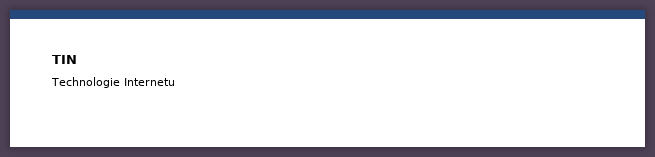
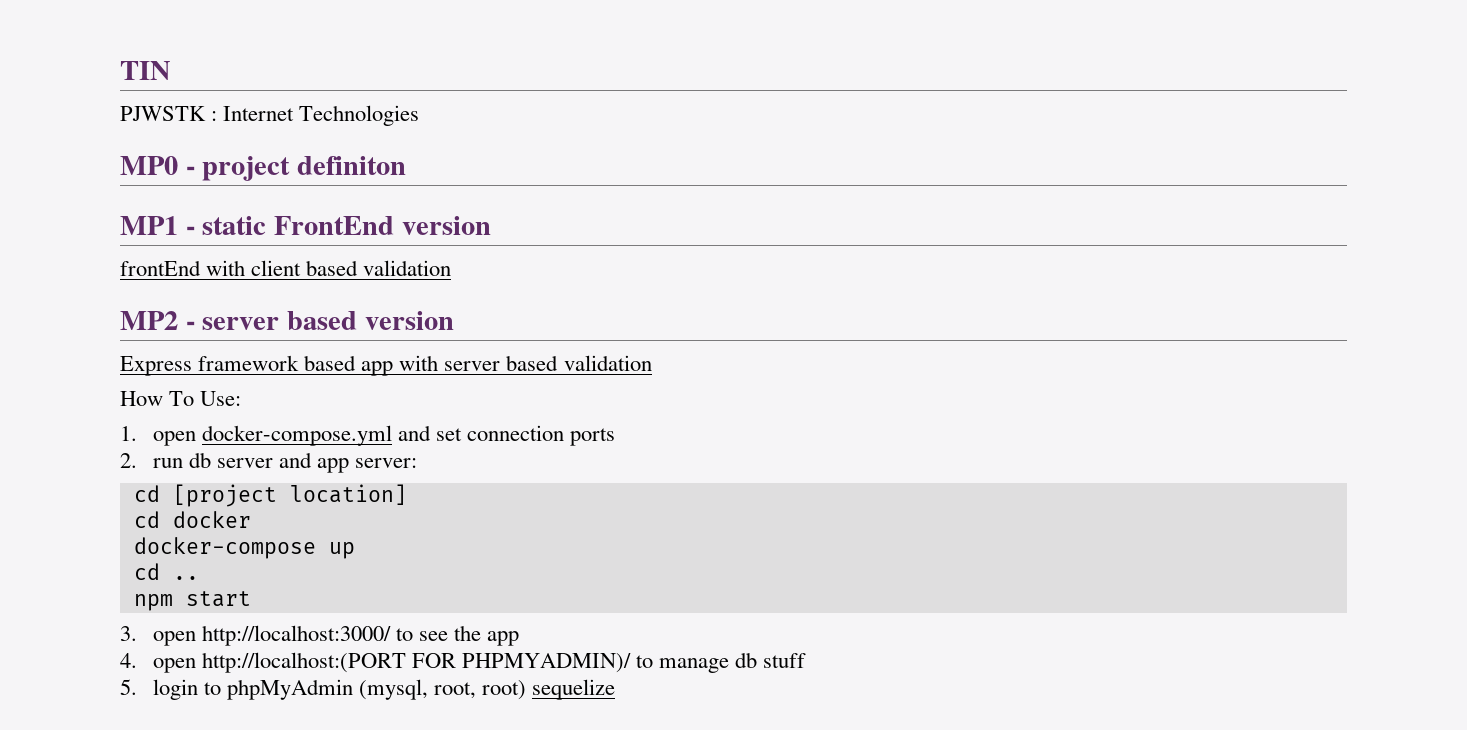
- Technologie Internetu
+ PJWSTK : Internet Technologies
+ MP0 - project definiton
+ MP1 - static FrontEnd version
+ frontEnd with client based validation
+ MP2 - server based version
+ Express framework based app with server based validation
+ How To Use:
+ 1. open docker-compose.yml and set connection ports
+ 2. run db server and app server:
+ cd [project location]
+ cd docker
+ docker-compose up
+ cd ..
+ npm start
+ 3. open http://localhost:3000/ to see the app
+ 4. open http://localhost:(PORT FOR PHPMYADMIN)/ to manage db stuff
+ 5. login to phpMyAdmin (mysql, root, root) sequelize

